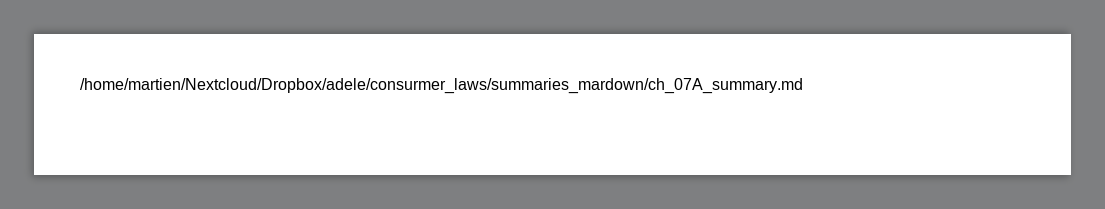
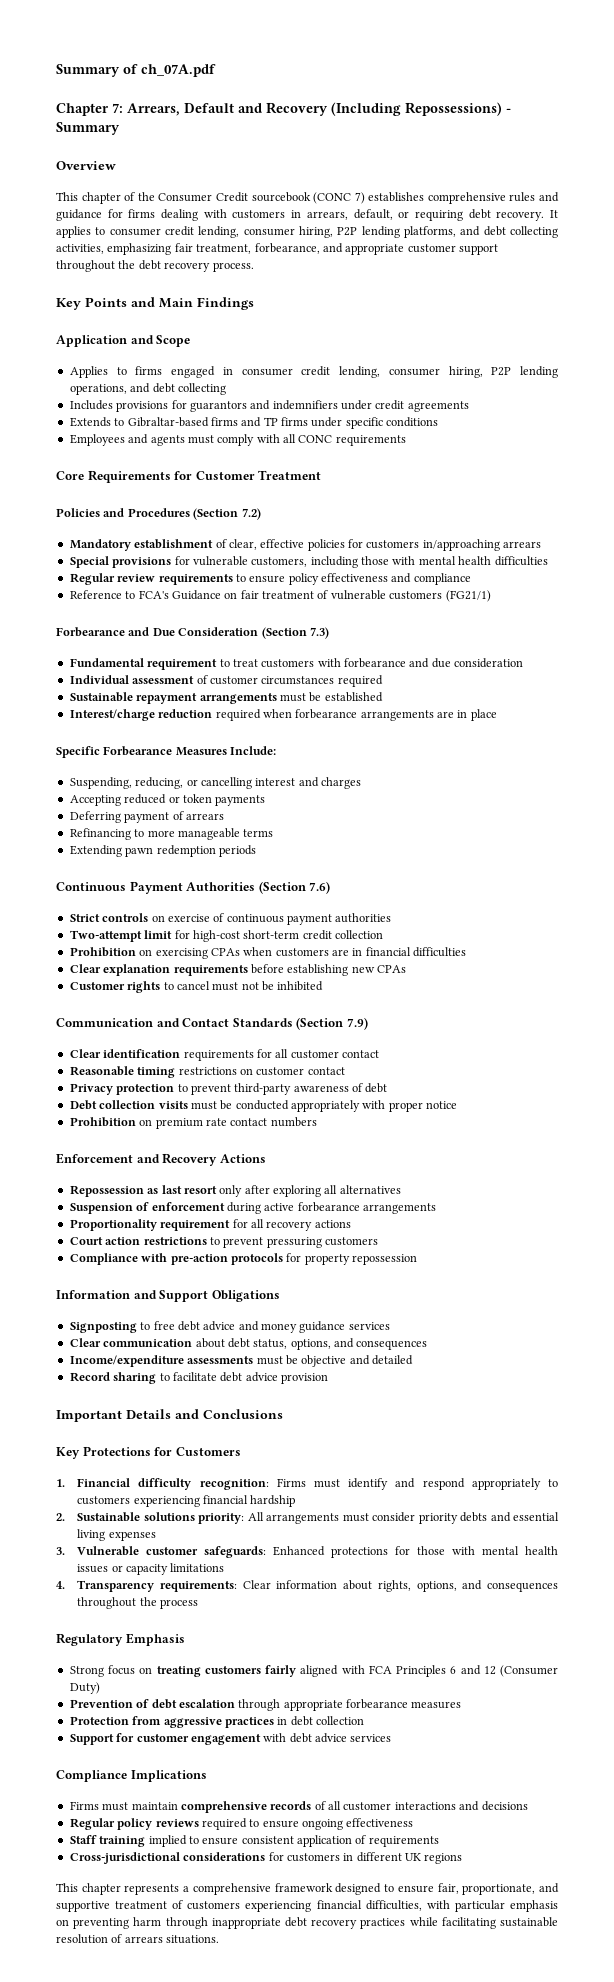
- /home/martien/Nextcloud/Dropbox/adele/consurmer_laws/summaries_mardown/ch_07A_summary.md
+ Summary of ch_07A.pdf
+ Chapter 7: Arrears, Default and Recovery (Including Repossessions) - Summary
+ Overview
+ This chapter of the Consumer Credit sourcebook (CONC 7) establishes comprehensive rules and guidance for firms dealing with customers in arrears, default, or requiring debt recovery. It applies to consumer credit lending, consumer hiring, P2P lending platforms, and debt collecting activities, emphasizing fair treatment, forbearance, and appropriate customer support throughout the debt recovery process.
+ Key Points and Main Findings
+ Application and Scope
+ Applies to firms engaged in consumer credit lending, consumer hiring, P2P lending operations, and debt collecting
+ Includes provisions for guarantors and indemnifiers under credit agreements
+ Extends to Gibraltar-based firms and TP firms under specific conditions
+ Employees and agents must comply with all CONC requirements
+ Core Requirements for Customer Treatment
+ Policies and Procedures (Section 7.2)
+ Mandatory establishment of clear, effective policies for customers in/approaching arrears
+ Special provisions for vulnerable customers, including those with mental health difficulties
+ Regular review requirements to ensure policy effectiveness and compliance
+ Reference to FCA's Guidance on fair treatment of vulnerable customers (FG21/1)
+ Forbearance and Due Consideration (Section 7.3)
+ Fundamental requirement to treat customers with forbearance and due consideration
+ Individual assessment of customer circumstances required
+ Sustainable repayment arrangements must be established
+ Interest/charge reduction required when forbearance arrangements are in place
+ Specific Forbearance Measures Include:
+ Suspending, reducing, or cancelling interest and charges
+ Accepting reduced or token payments
+ Deferring payment of arrears
+ Refinancing to more manageable terms
+ Extending pawn redemption periods
+ Continuous Payment Authorities (Section 7.6)
+ Strict controls on exercise of continuous payment authorities
+ Two-attempt limit for high-cost short-term credit collection
+ Prohibition on exercising CPAs when customers are in financial difficulties
+ Clear explanation requirements before establishing new CPAs
+ Customer rights to cancel must not be inhibited
+ Communication and Contact Standards (Section 7.9)
+ Clear identification requirements for all customer contact
+ Reasonable timing restrictions on customer contact
+ Privacy protection to prevent third-party awareness of debt
+ Debt collection visits must be conducted appropriately with proper notice
+ Prohibition on premium rate contact numbers
+ Enforcement and Recovery Actions
+ Repossession as last resort only after exploring all alternatives
+ Suspension of enforcement during active forbearance arrangements
+ Proportionality requirement for all recovery actions
+ Court action restrictions to prevent pressuring customers
+ Compliance with pre-action protocols for property repossession
+ Information and Support Obligations
+ Signposting to free debt advice and money guidance services
+ Clear communication about debt status, options, and consequences
+ Income/expenditure assessments must be objective and detailed
+ Record sharing to facilitate debt advice provision
+ Important Details and Conclusions
+ Key Protections for Customers
+ 1. Financial difficulty recognition: Firms must identify and respond appropriately to customers experiencing financial hardship
+ 2. Sustainable solutions priority: All arrangements must consider priority debts and essential living expenses
+ 3. Vulnerable customer safeguards: Enhanced protections for those with mental health issues or capacity limitations
+ 4. Transparency requirements: Clear information about rights, options, and consequences throughout the process
+ Regulatory Emphasis
+ Strong focus on treating customers fairly aligned with FCA Principles 6 and 12 (Consumer Duty)
+ Prevention of debt escalation through appropriate forbearance measures
+ Protection from aggressive practices in debt collection
+ Support for customer engagement with debt advice services
+ Compliance Implications
+ Firms must maintain comprehensive records of all customer interactions and decisions
+ Regular policy reviews required to ensure ongoing effectiveness
+ Staff training implied to ensure consistent application of requirements
+ Cross-jurisdictional considerations for customers in different UK regions
+ This chapter represents a comprehensive framework designed to ensure fair, proportionate, and supportive treatment of customers experiencing financial difficulties, with particular emphasis on preventing harm through inappropriate debt recovery practices while facilitating sustainable resolution of arrears situations.

